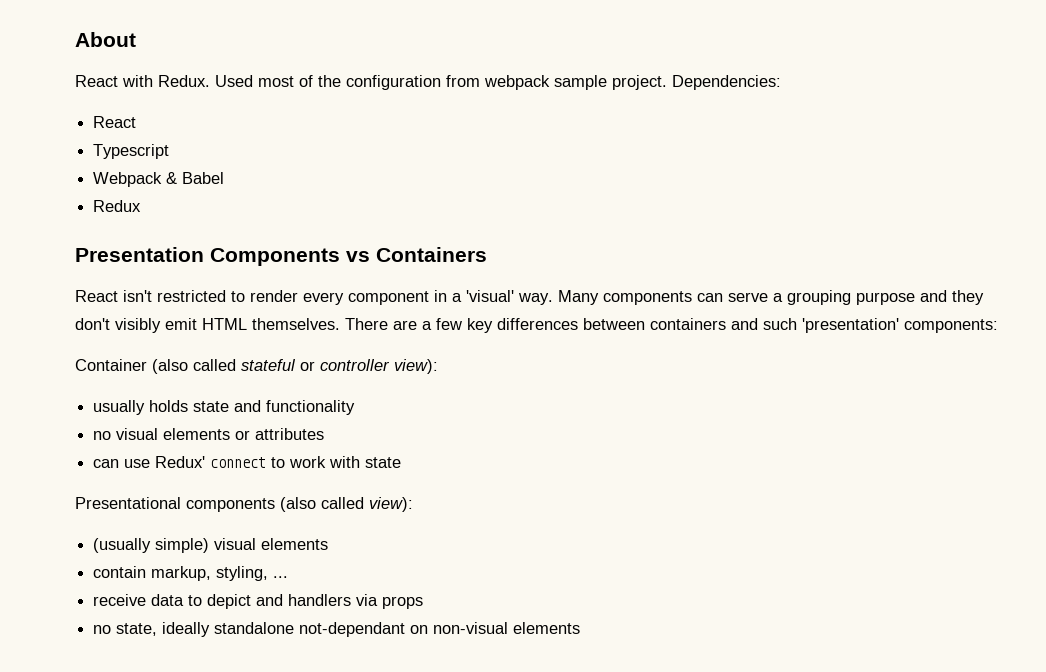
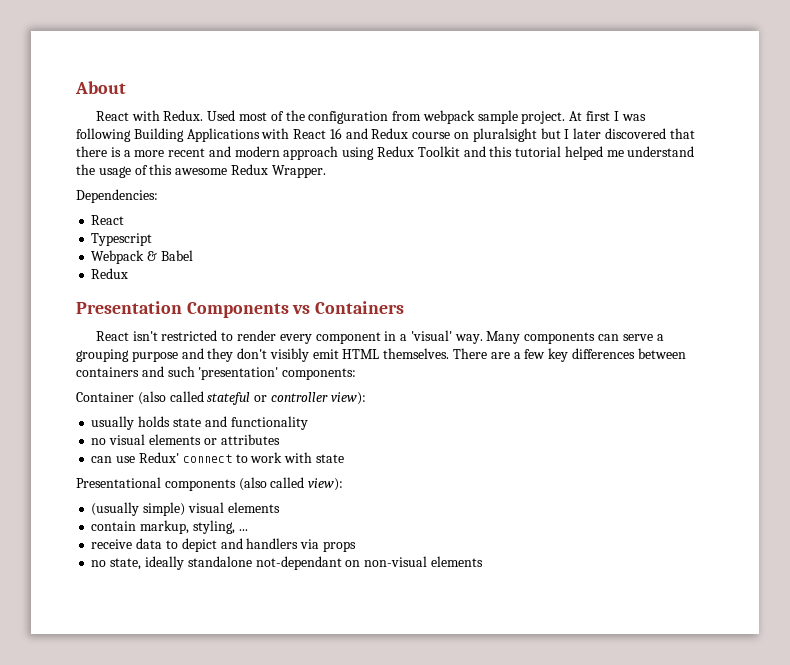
- Used most of the configuration from webpack sample project. Dependencies:
+ Used most of the configuration from webpack sample project. At first I was following Building Applications with React 16 and Redux course on pluralsight but I later discovered that there is a more recent and modern approach using Redux Toolkit and this tutorial helped me understand the usage of this awesome Redux Wrapper.
+ Dependencies:

